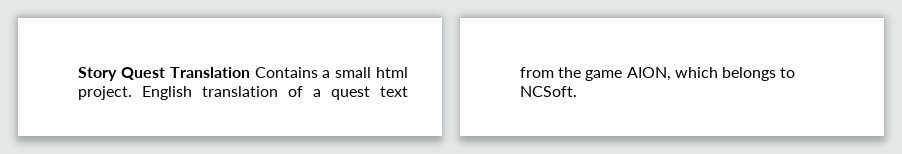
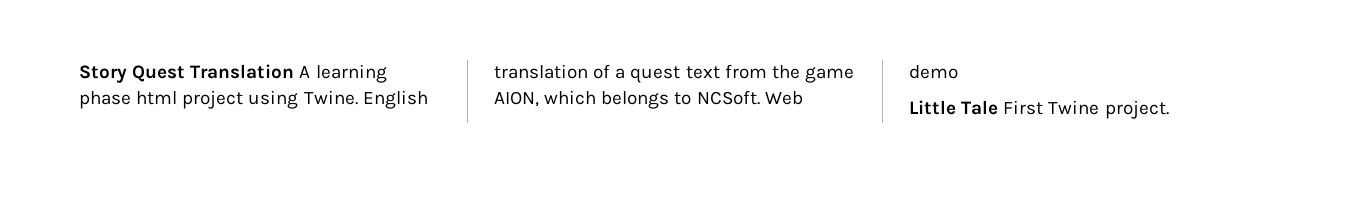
- Story Quest Translation Contains a small html project.
+ Story Quest Translation A learning phase html project using Twine.
+ Web demo
+ Little Tale First Twine project.

